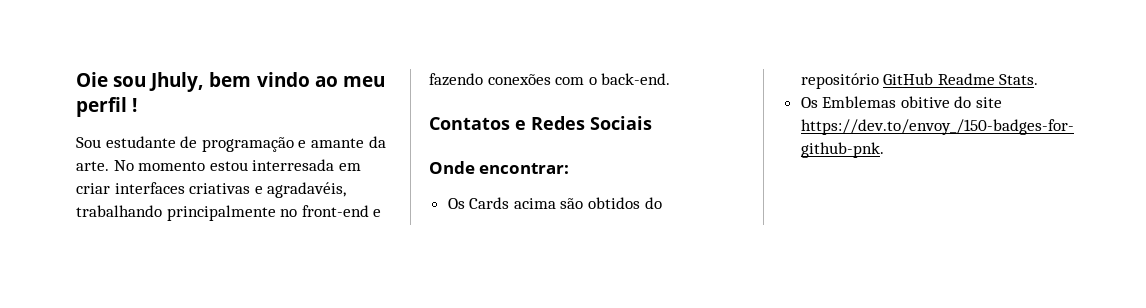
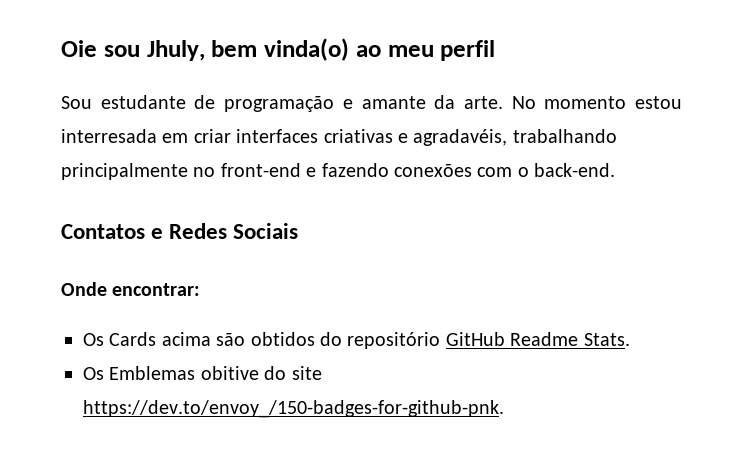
- Oie sou Jhuly, bem vindo ao meu perfil !
+ Oie sou Jhuly, bem vinda(o) ao meu perfil

